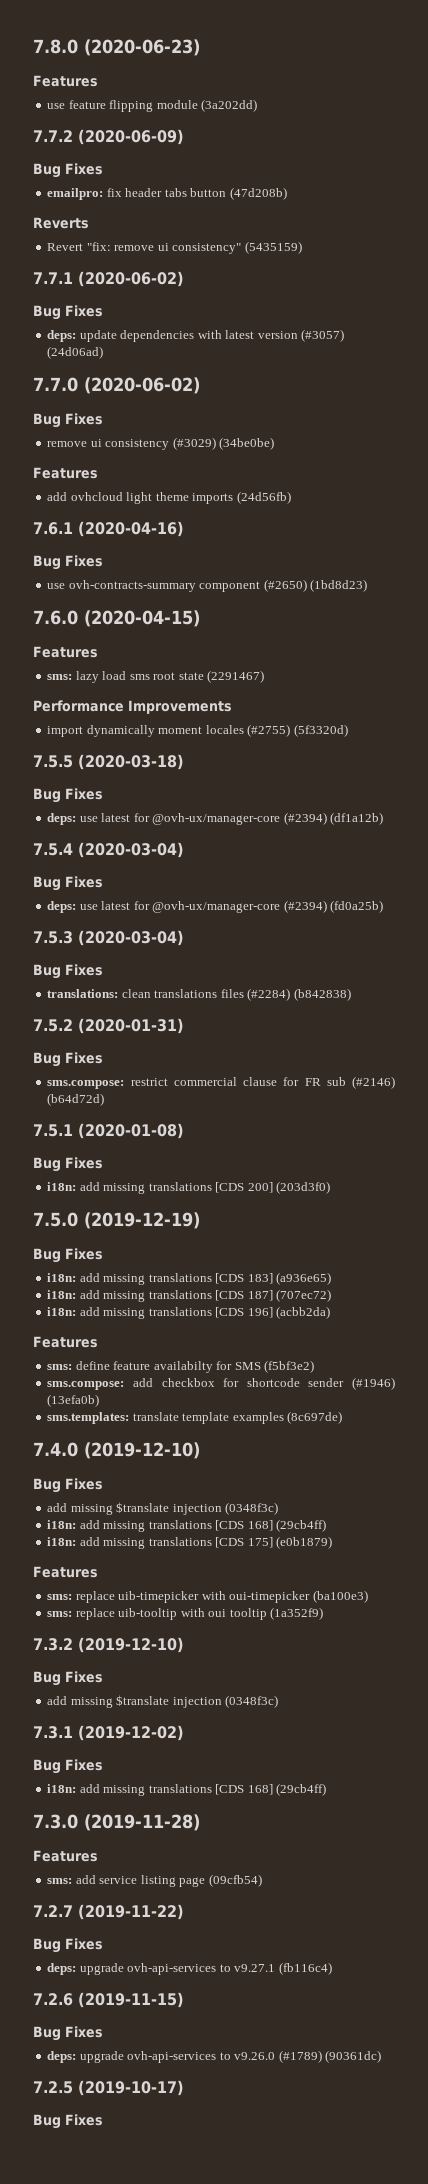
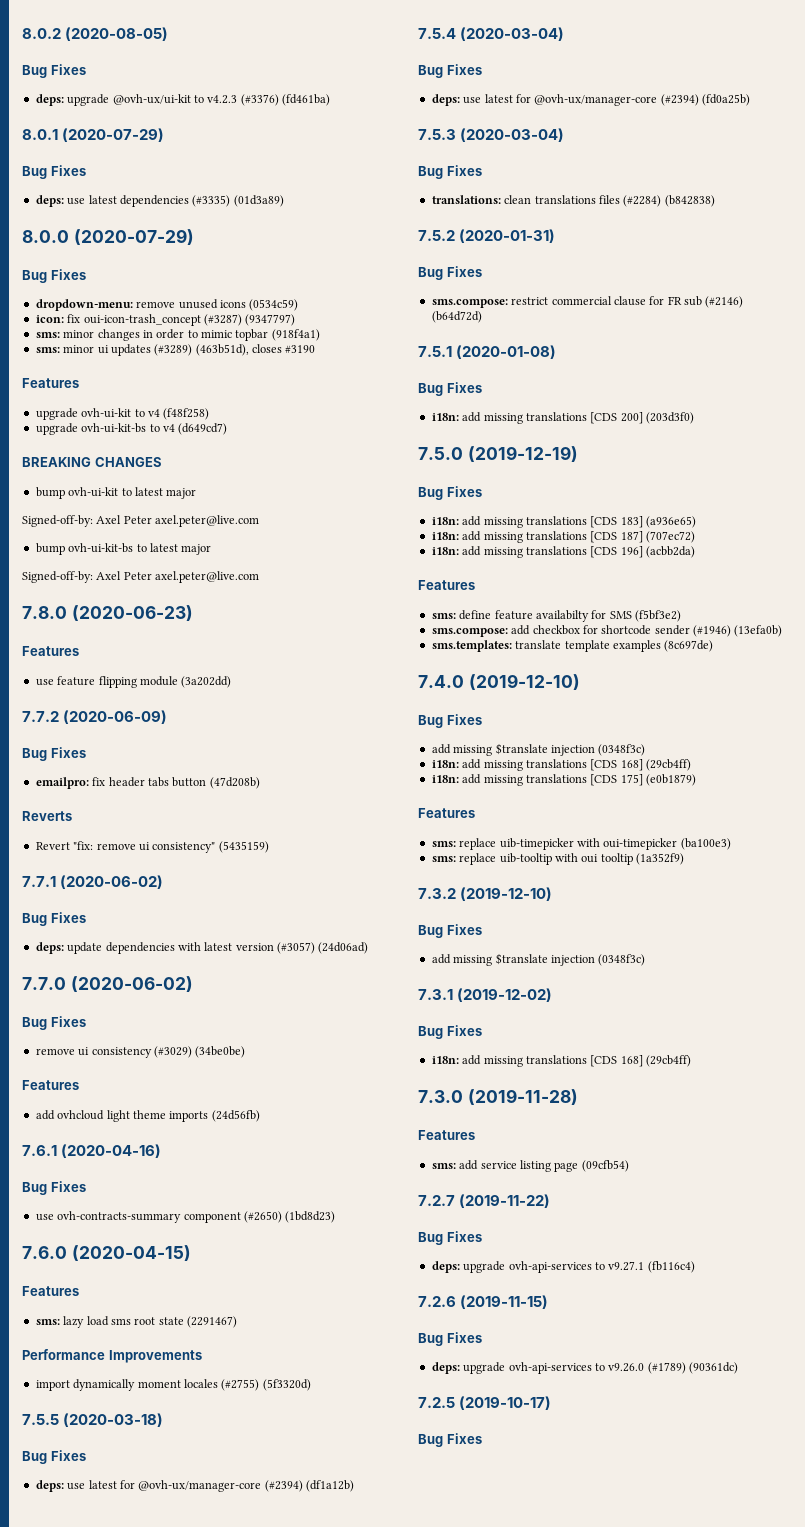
+ 8.0.2 (2020-08-05)
+ Bug Fixes
+ deps: upgrade @ovh-ux/ui-kit to v4.2.3 (#3376) (fd461ba)
+ 8.0.1 (2020-07-29)
+ Bug Fixes
+ deps: use latest dependencies (#3335) (01d3a89)
+ 8.0.0 (2020-07-29)
+ Bug Fixes
+ dropdown-menu: remove unused icons (0534c59)
+ icon: fix oui-icon-trash_concept (#3287) (9347797)
+ sms: minor changes in order to mimic topbar (918f4a1)
+ sms: minor ui updates (#3289) (463b51d), closes #3190
+ Features
+ upgrade ovh-ui-kit to v4 (f48f258)
+ upgrade ovh-ui-kit-bs to v4 (d649cd7)
+ BREAKING CHANGES
+ bump ovh-ui-kit to latest major
+ Signed-off-by: Axel Peter axel.peter@live.com
+ bump ovh-ui-kit-bs to latest major
+ Signed-off-by: Axel Peter axel.peter@live.com

